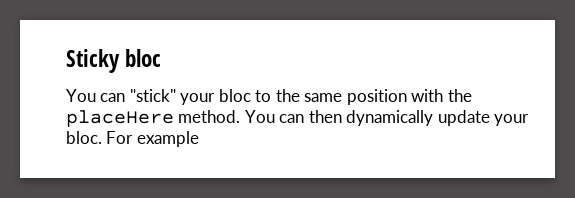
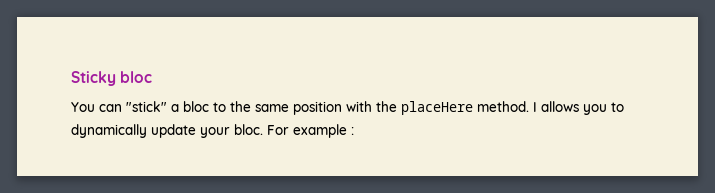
- You can "stick" your bloc to the same position with the placeHere method.
+ You can "stick" a bloc to the same position with the placeHere method.
- You can then dynamically update your bloc.
+ I allows you to dynamically update your bloc.
- For example
+ For example :

